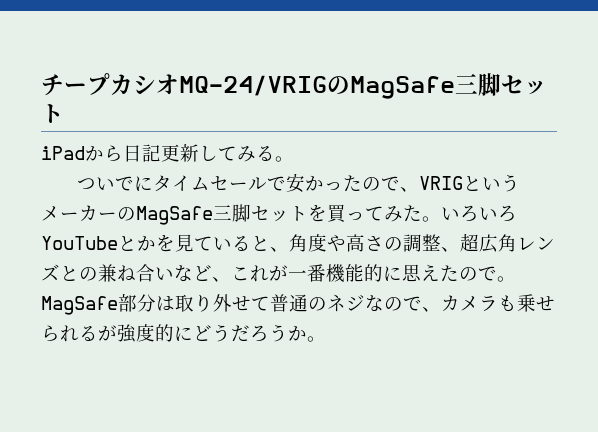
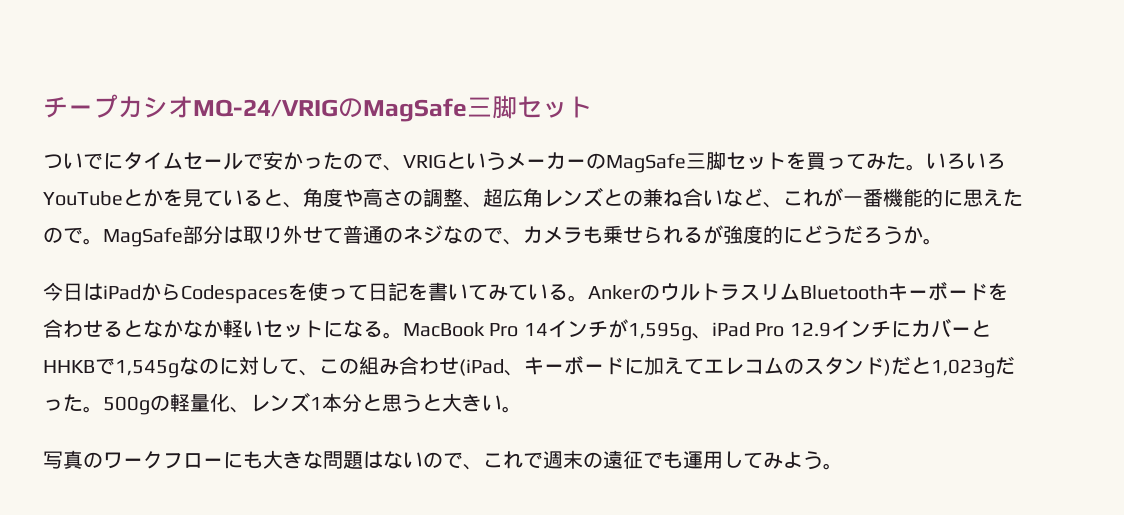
- iPadから日記更新してみる。
+ 今日はiPadからCodespacesを使って日記を書いてみている。AnkerのウルトラスリムBluetoothキーボードを合わせるとなかなか軽いセットになる。MacBook Pro 14インチが1,595g、iPad Pro 12.9インチにカバーとHHKBで1,545gなのに対して、この組み合わせ(iPad、キーボードに加えてエレコムのスタンド)だと1,023gだった。500gの軽量化、レンズ1本分と思うと大きい。
+ 写真のワークフローにも大きな問題はないので、これで週末の遠征でも運用してみよう。

